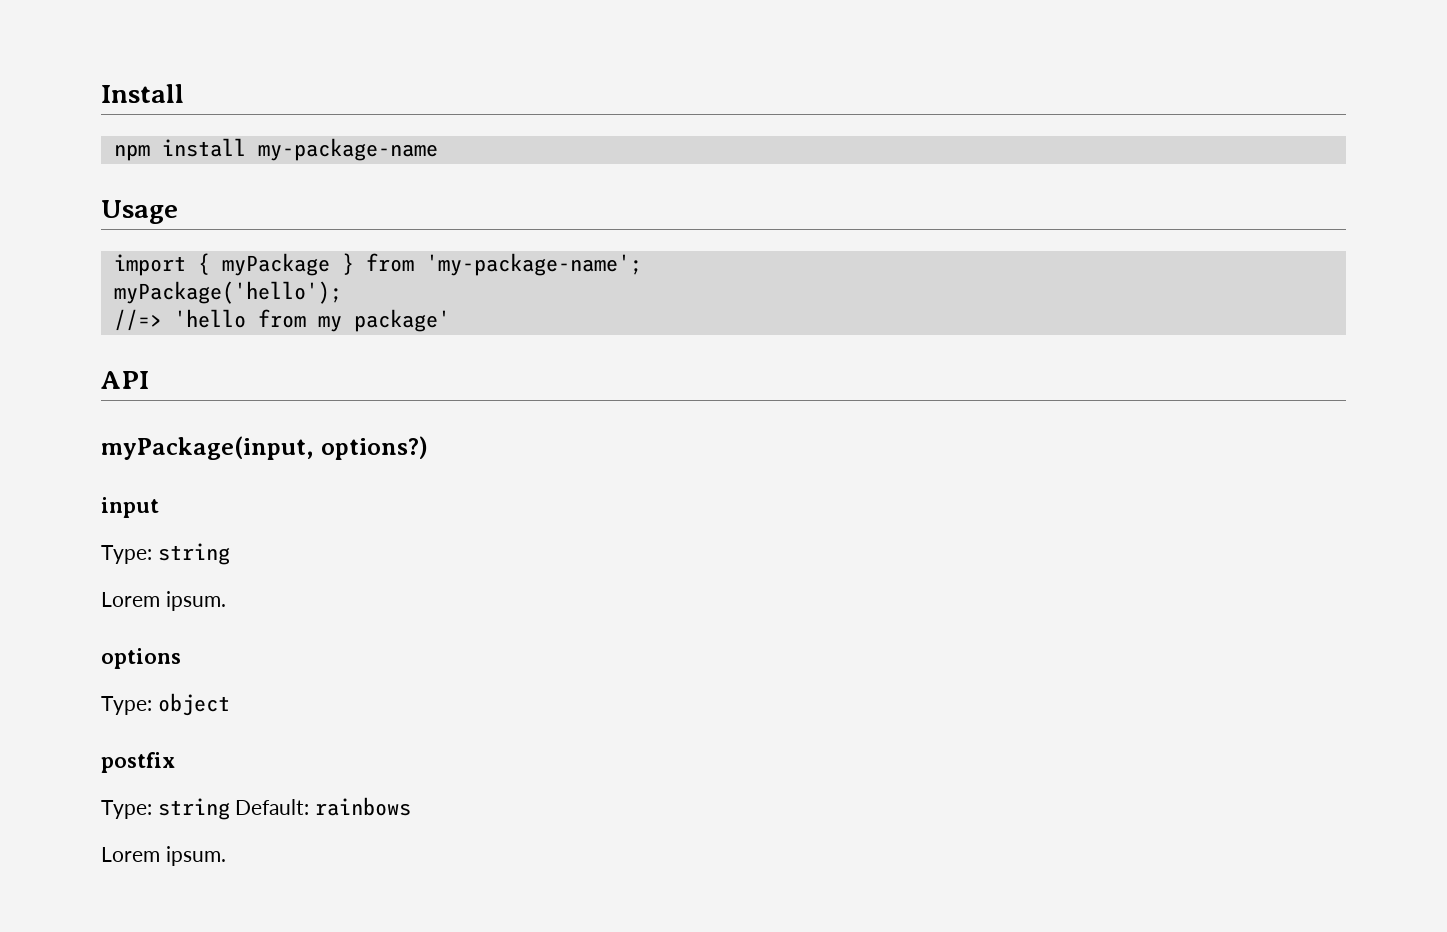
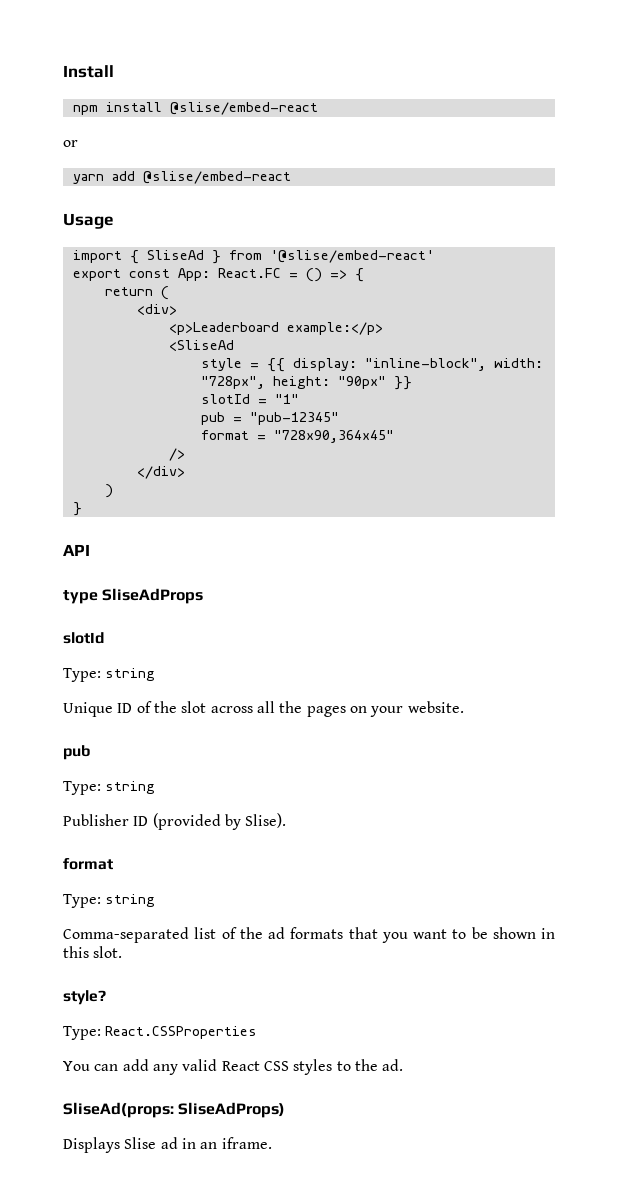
- npm install my-package-name
+ npm install @slise/embed-react
+ or
+ yarn add @slise/embed-react
- import { myPackage } from 'my-package-name';
- myPackage('hello');
- //=> 'hello from my package'
+ import { SliseAd } from '@slise/embed-react'
+ export const App: React.FC = () => {
+ return (
+ <div>
+ <p>Leaderboard example:</p>
+ <SliseAd
+ style = {{ display: "inline-block", width: "728px", height: "90px" }}
+ slotId = "1"
+ pub = "pub-12345"
+ format = "728x90,364x45"
+ />
+ </div>
+ )
+ }
  API
- myPackage(input, options?)
- input
+ type SliseAdProps
+ slotId
  Type: string
- Lorem ipsum.
- options
- Type: object
- postfix
- Type: string Default: rainbows
- Lorem ipsum.
+ Unique ID of the slot across all the pages on your website.
+ pub
+ Type: string
+ Publisher ID (provided by Slise).
+ format
+ Type: string
+ Comma-separated list of the ad formats that you want to be shown in this slot.
+ style?
+ Type: React.CSSProperties
+ You can add any valid React CSS styles to the ad.
+ SliseAd(props: SliseAdProps)
+ Displays Slise ad in an iframe.

